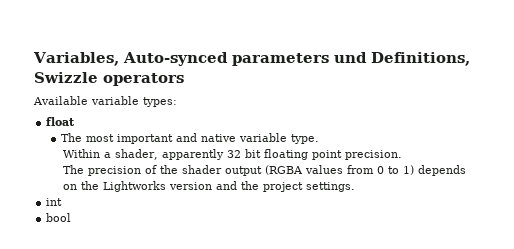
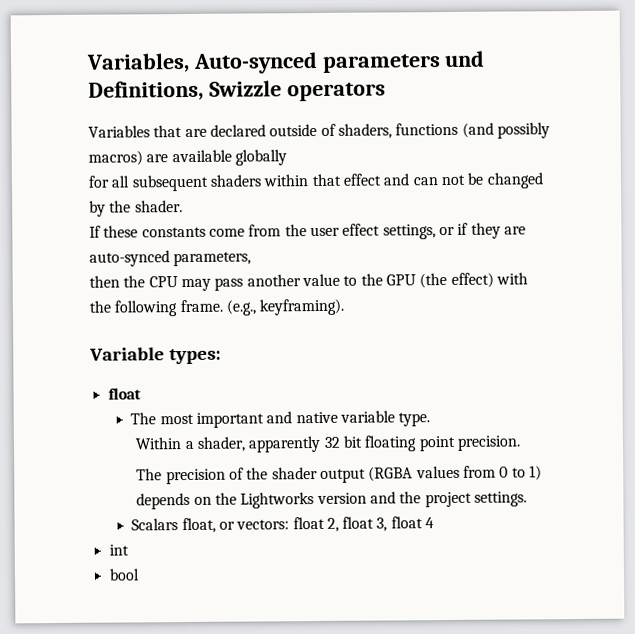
- Available variable types:
+ Variables that are declared outside of shaders, functions (and possibly macros) are available globally
+ for all subsequent shaders within that effect and can not be changed by the shader.
+ If these constants come from the user effect settings, or if they are auto-synced parameters,
+ then the CPU may pass another value to the GPU (the effect) with the following frame. (e.g., keyframing).
+ Variable types:
+ Scalars float, or vectors: float 2, float 3, float 4

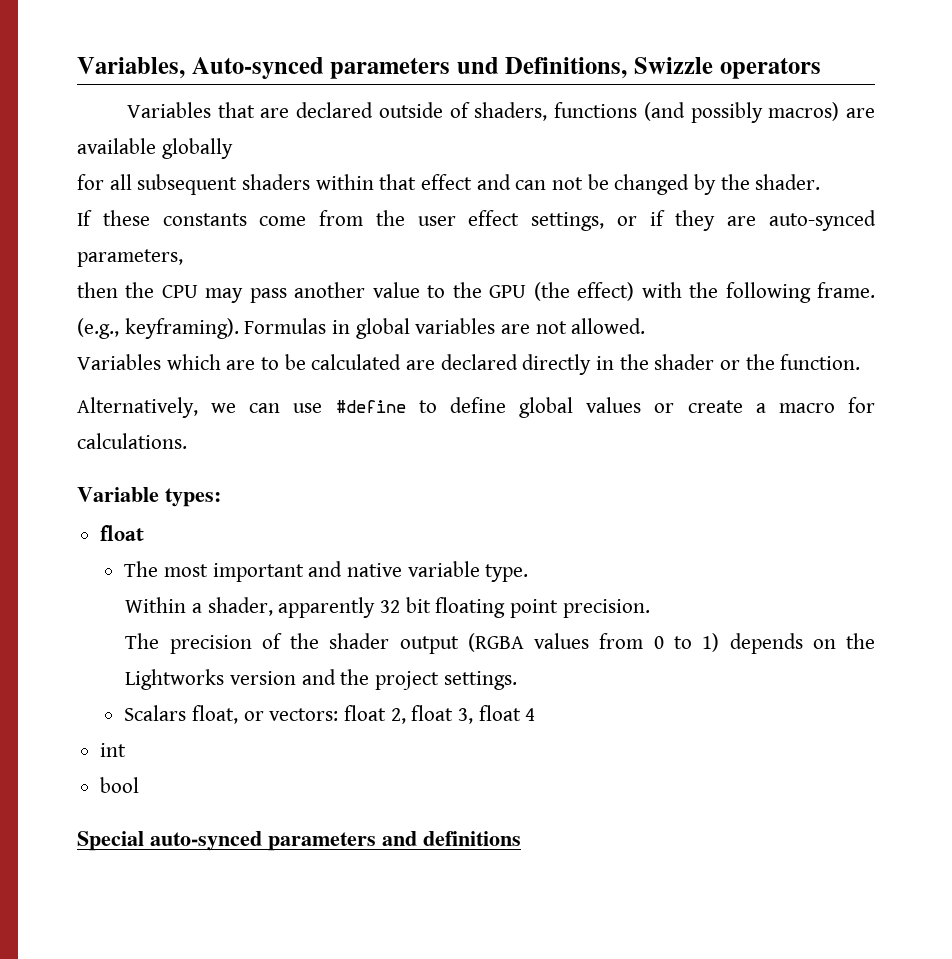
+ Formulas in global variables are not allowed.
+ Variables which are to be calculated are declared directly in the shader or the function.
+ Alternatively, we can use #define to define global values or create a macro for calculations.
+ Special auto-synced parameters and definitions

